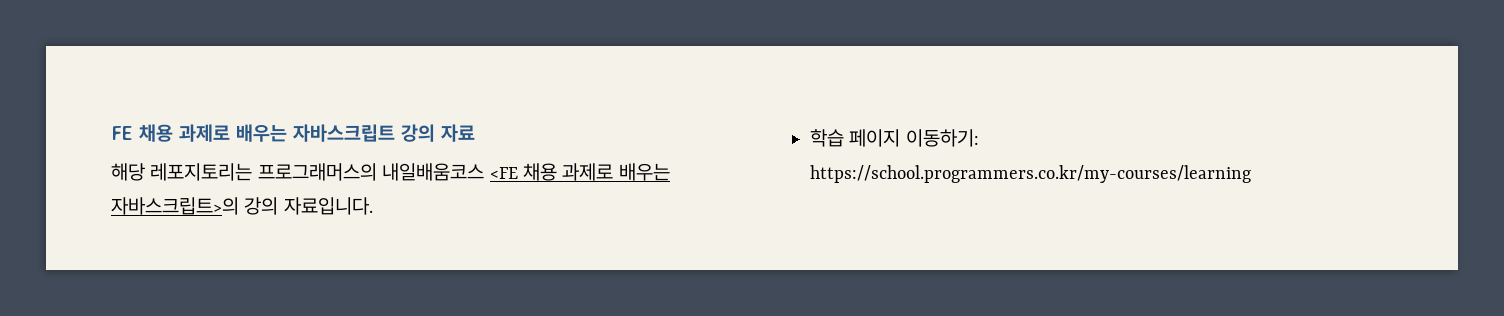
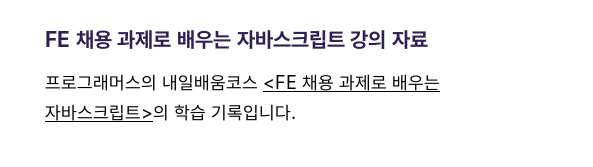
- 해당 레포지토리는 프로그래머스의 내일배움코스 <FE 채용 과제로 배우는 자바스크립트>의 강의 자료입니다.
- 학습 페이지 이동하기: https://school.programmers.co.kr/my-courses/learning
+ 프로그래머스의 내일배움코스 <FE 채용 과제로 배우는 자바스크립트>의 학습 기록입니다.

